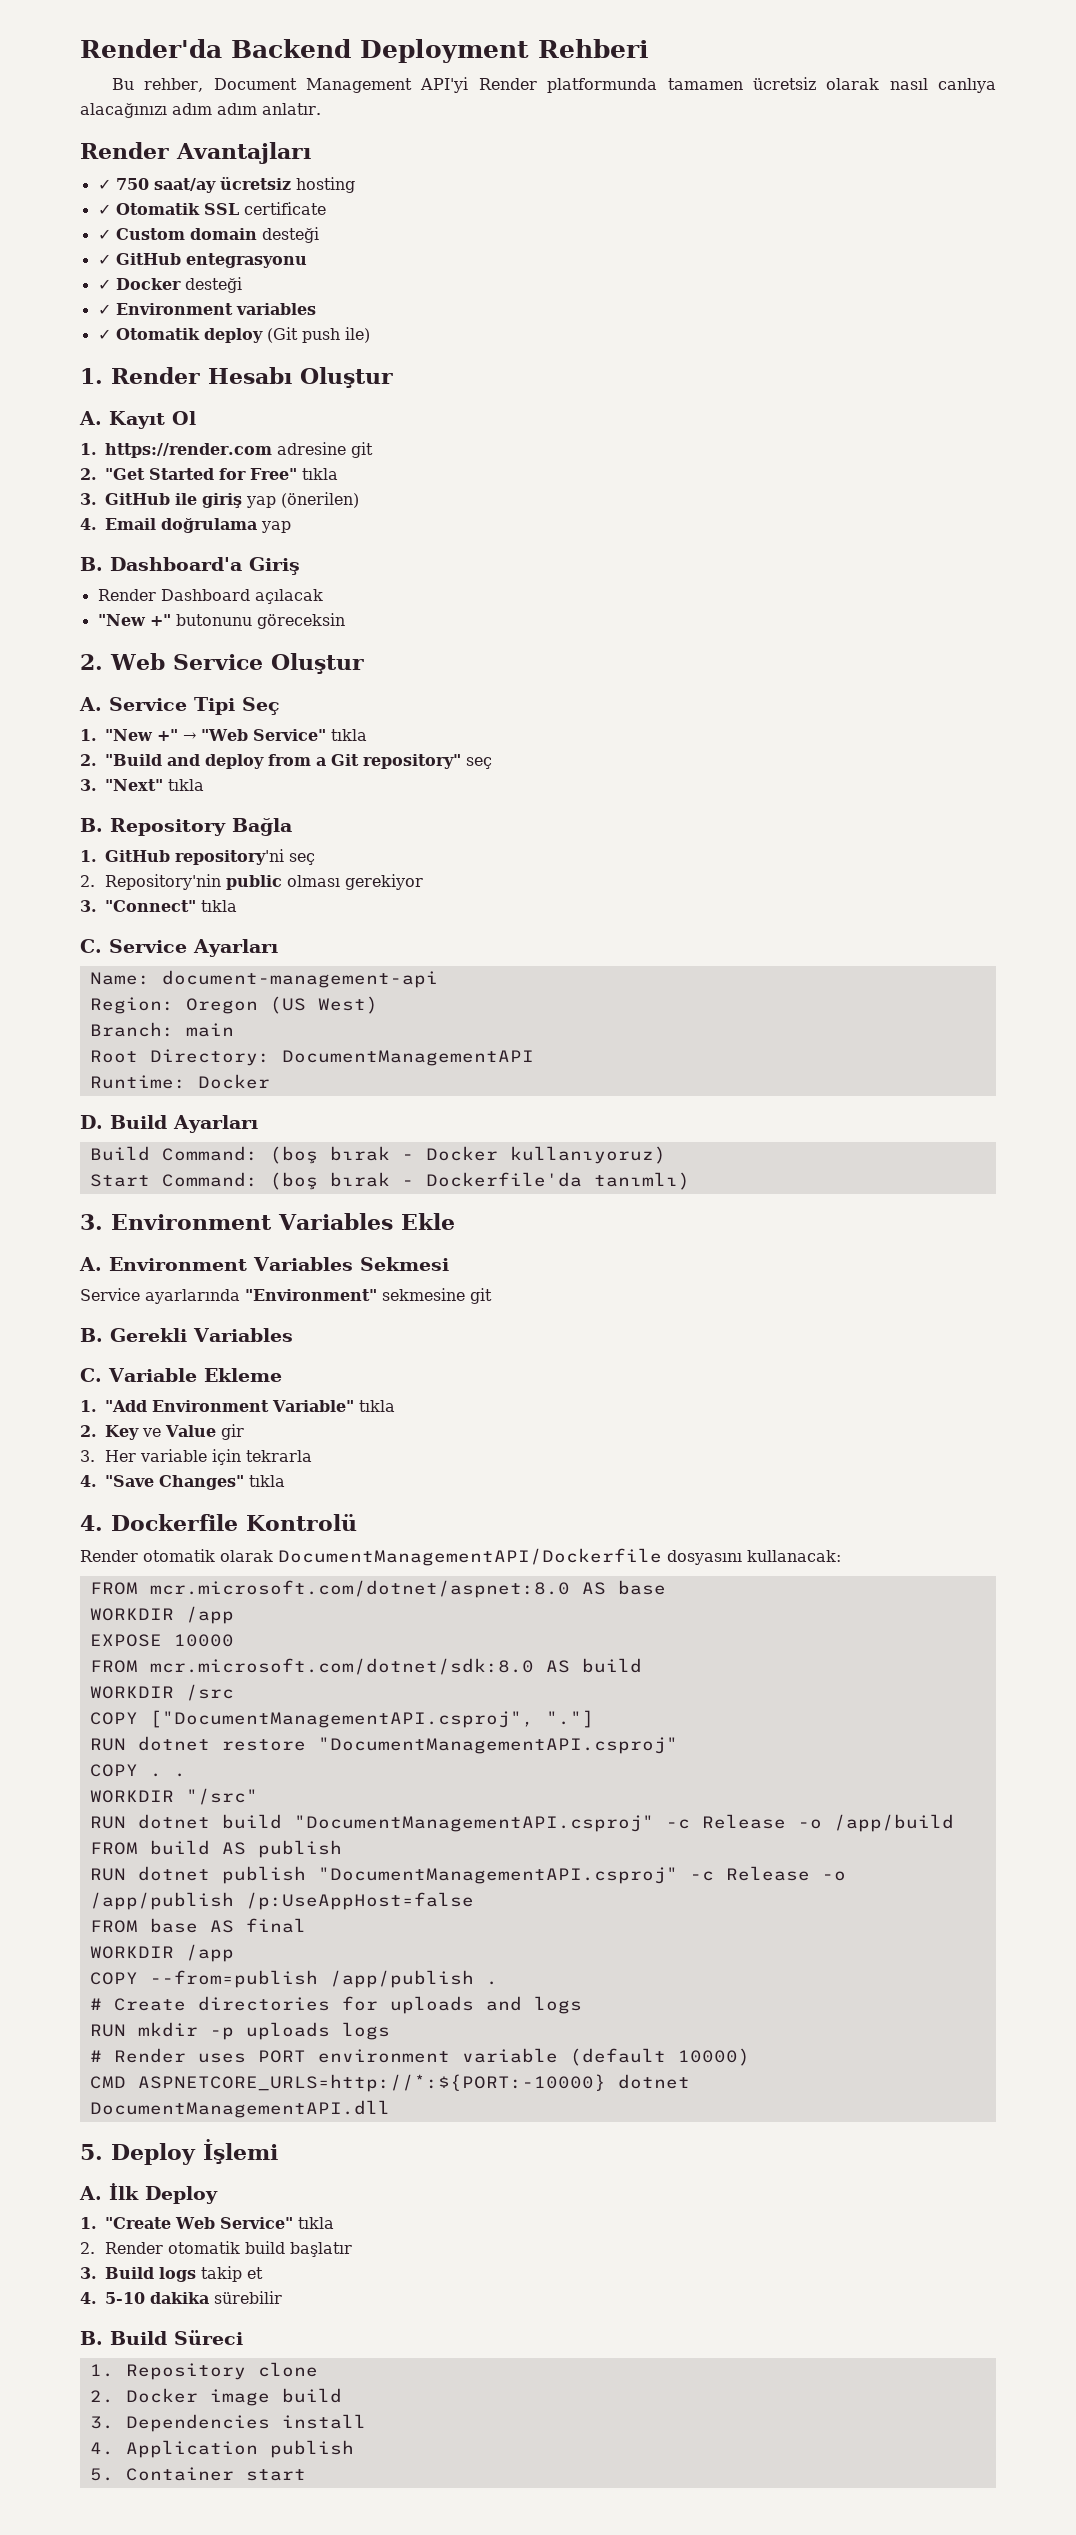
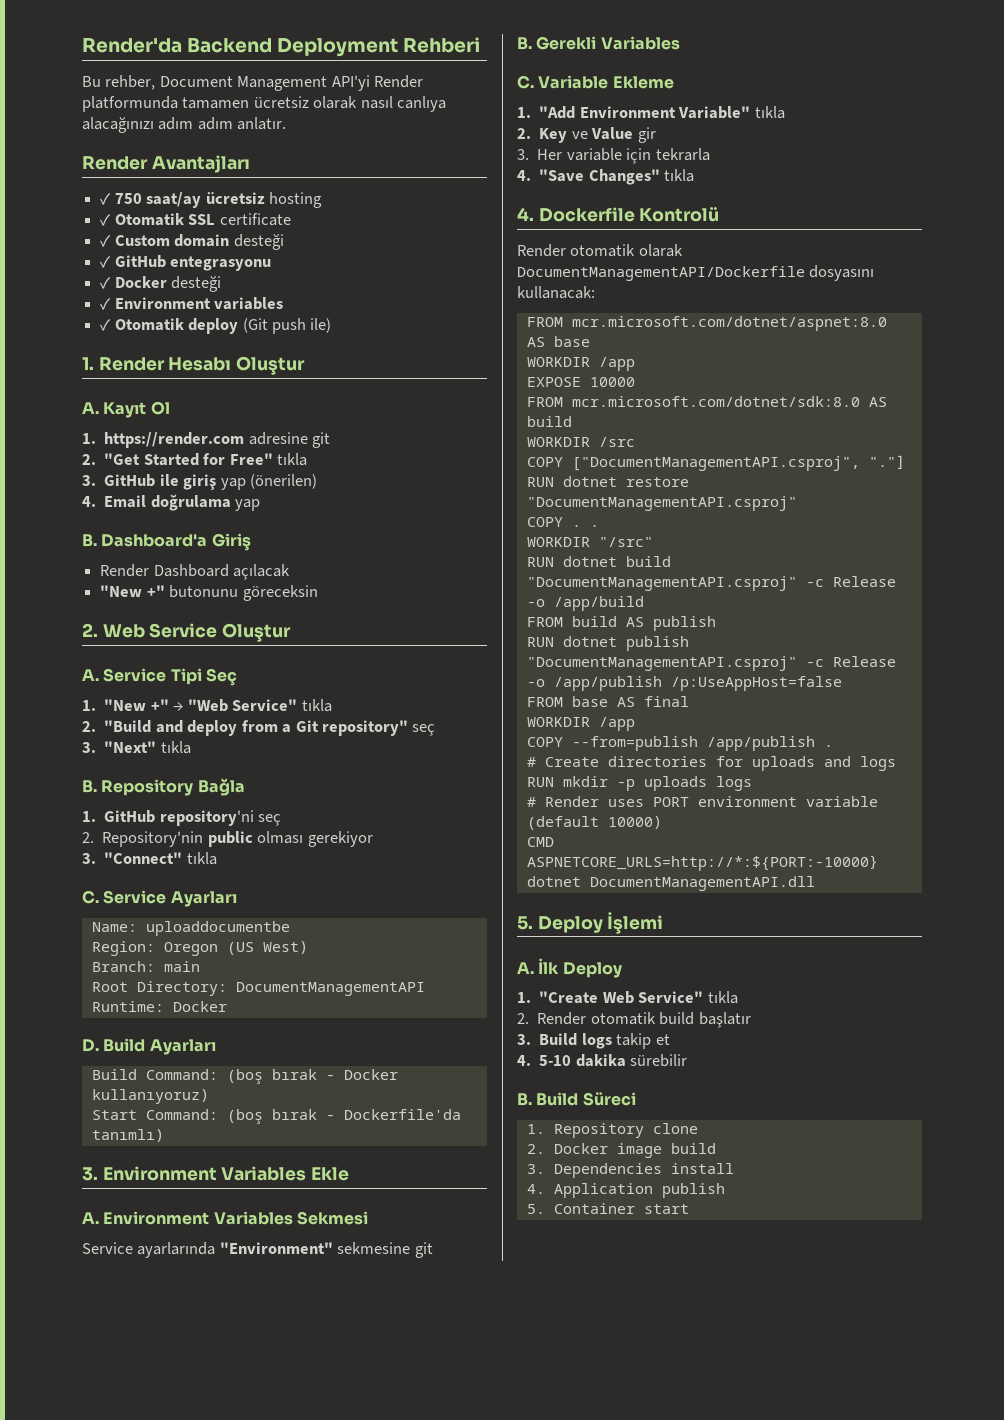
- Name: document-management-api
+ Name: uploaddocumentbe

